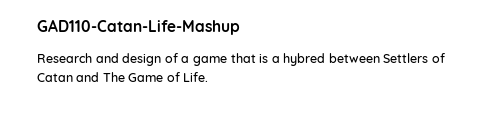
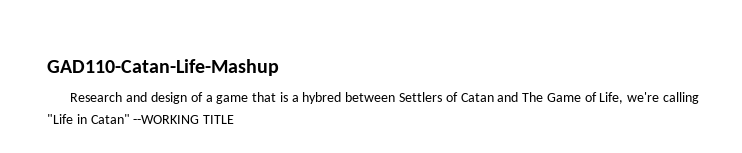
- Research and design of a game that is a hybred between Settlers of Catan and The Game of Life.
+ Research and design of a game that is a hybred between Settlers of Catan and The Game of Life, we're calling "Life in Catan" --WORKING TITLE

